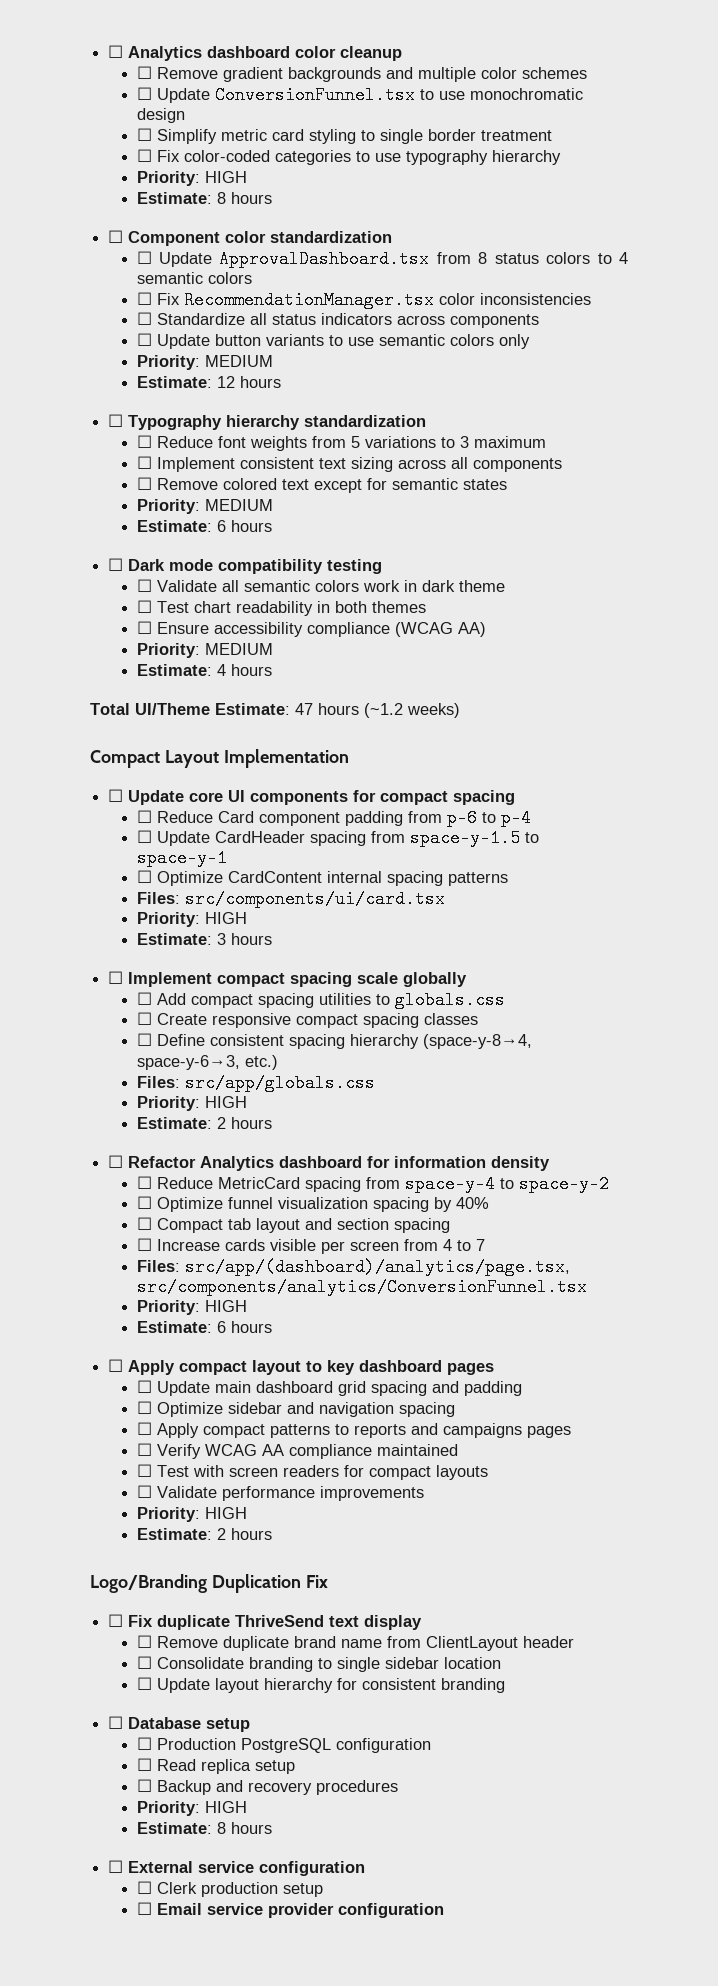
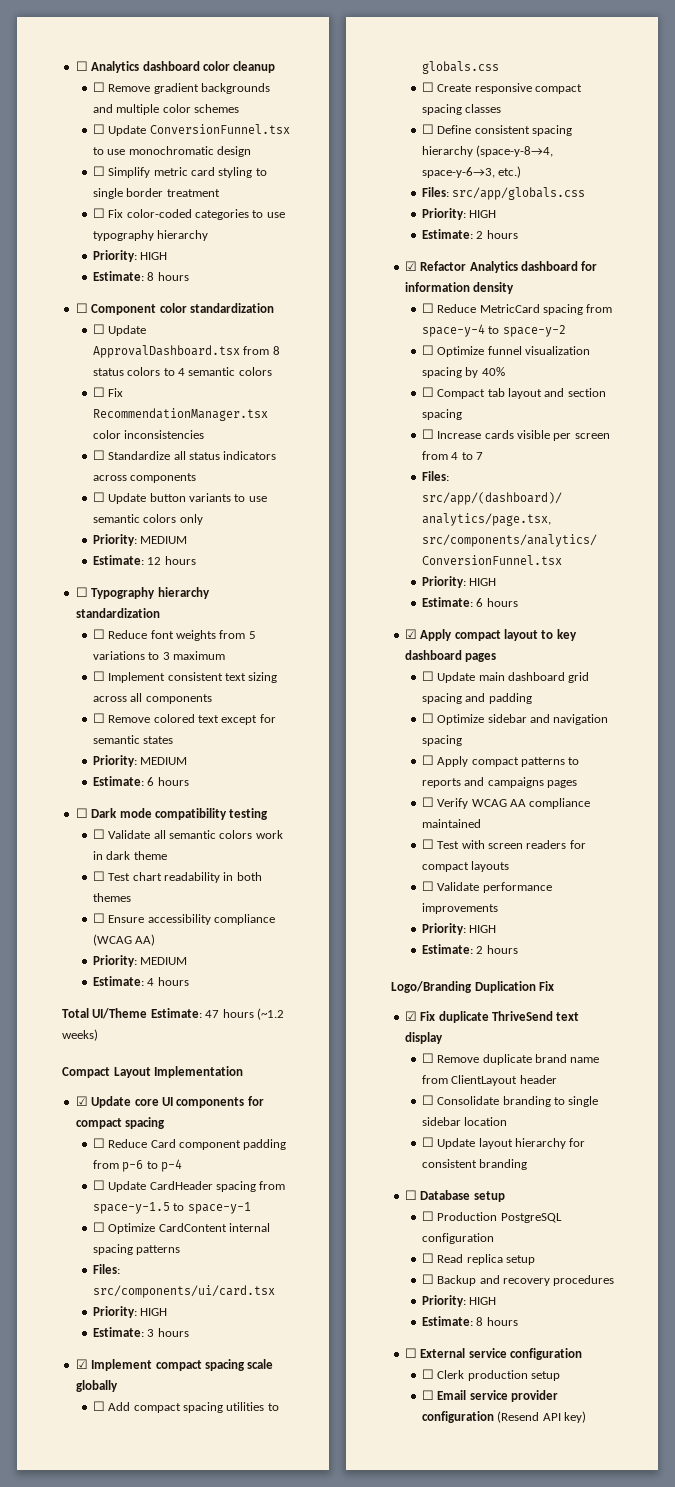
- ☐ Update core UI components for compact spacing
+ ☑ Update core UI components for compact spacing
- ☐ Implement compact spacing scale globally
+ ☑ Implement compact spacing scale globally
- ☐ Refactor Analytics dashboard for information density
+ ☑ Refactor Analytics dashboard for information density
- ☐ Apply compact layout to key dashboard pages
+ ☑ Apply compact layout to key dashboard pages
- ☐ Fix duplicate ThriveSend text display
+ ☑ Fix duplicate ThriveSend text display
- ☐ Email service provider configuration
+ ☐ Email service provider configuration (Resend API key)

